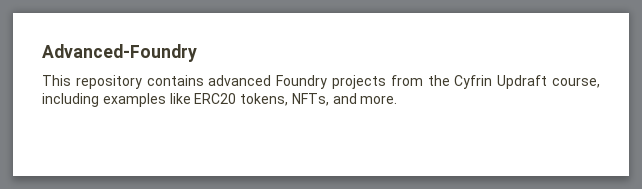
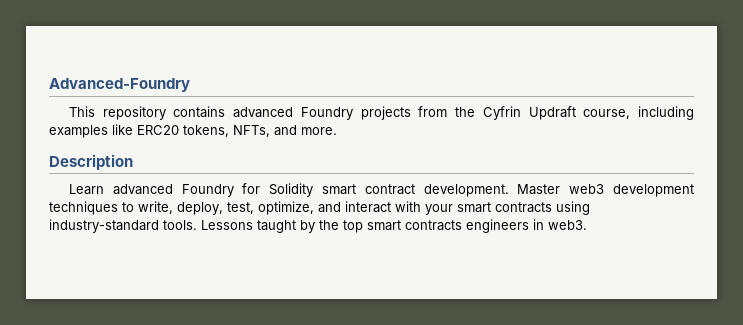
+ Description
+ Learn advanced Foundry for Solidity smart contract development. Master web3 development techniques to write, deploy, test, optimize, and interact with your smart contracts using industry-standard tools. Lessons taught by the top smart contracts engineers in web3.

